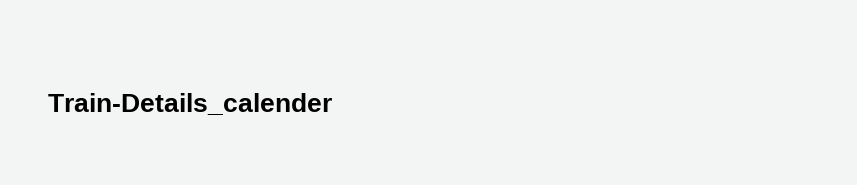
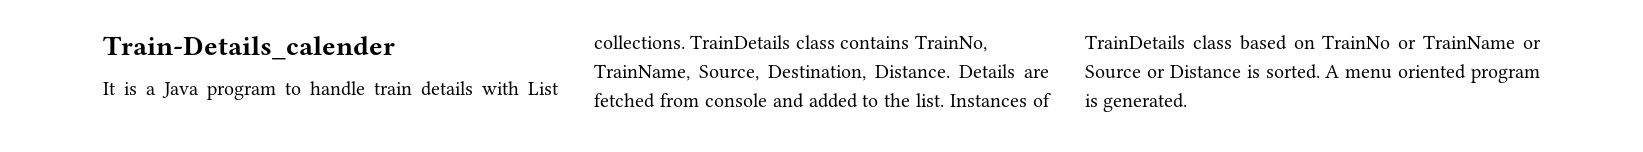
+ It is a Java program to handle train details with List collections. TrainDetails class contains TrainNo, TrainName, Source, Destination, Distance. Details are fetched from console and added to the list. Instances of TrainDetails class based on TrainNo or TrainName or Source or Distance is sorted. A menu oriented program is generated.

